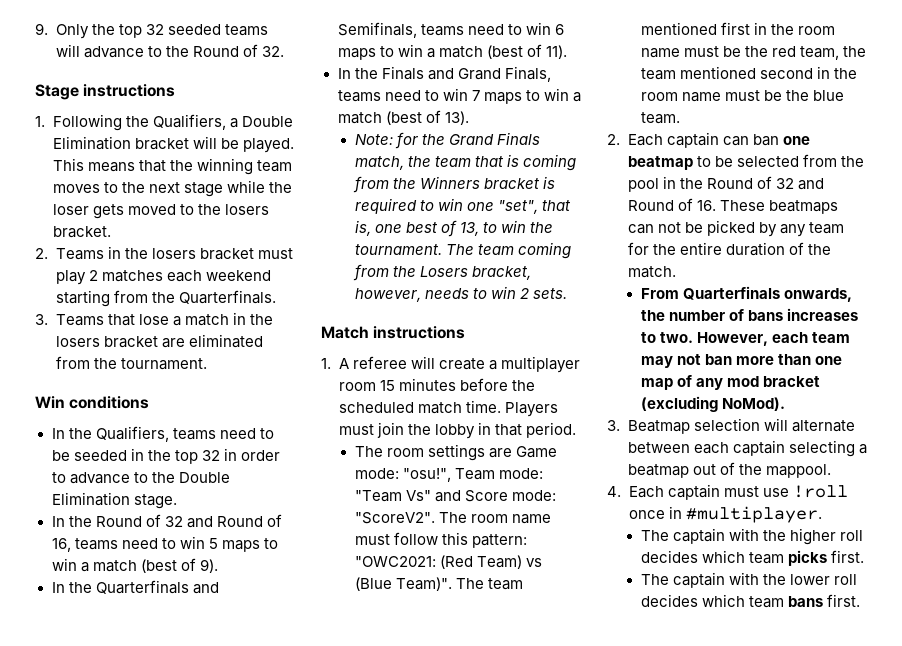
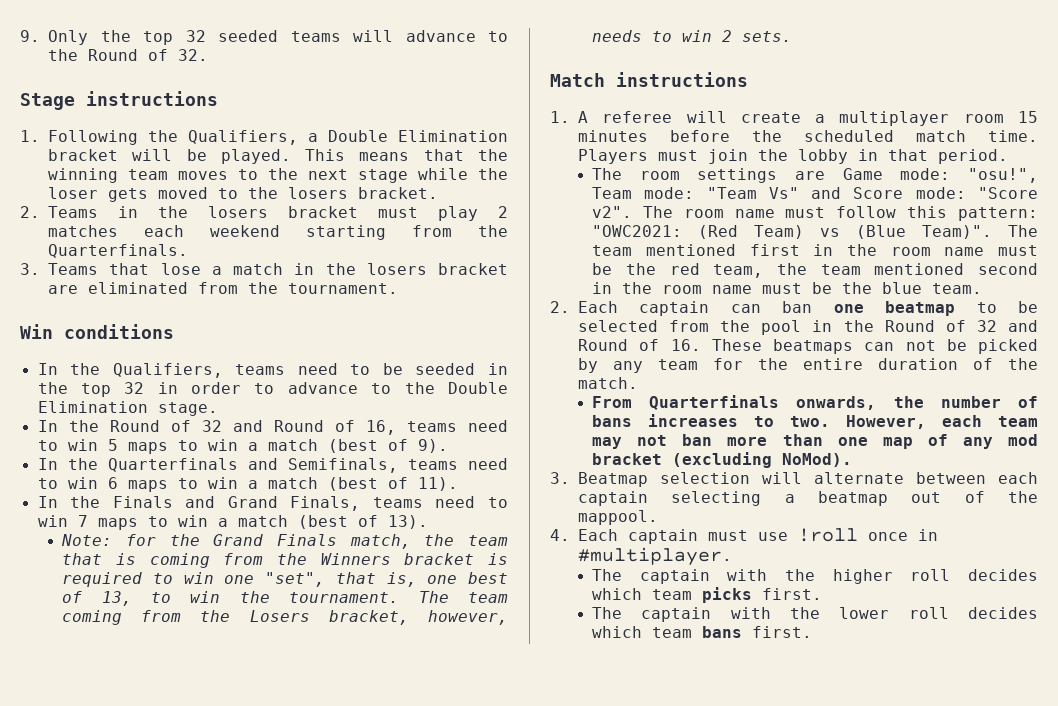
- The room settings are Game mode: "osu!", Team mode: "Team Vs" and Score mode: "ScoreV2".
+ The room settings are Game mode: "osu!", Team mode: "Team Vs" and Score mode: "Score v2".

